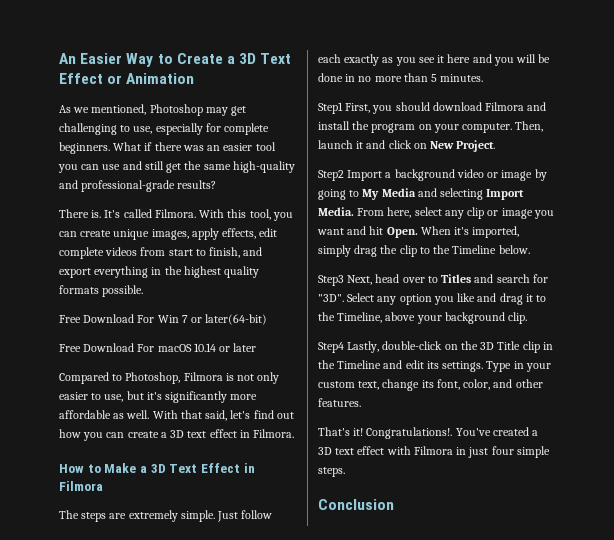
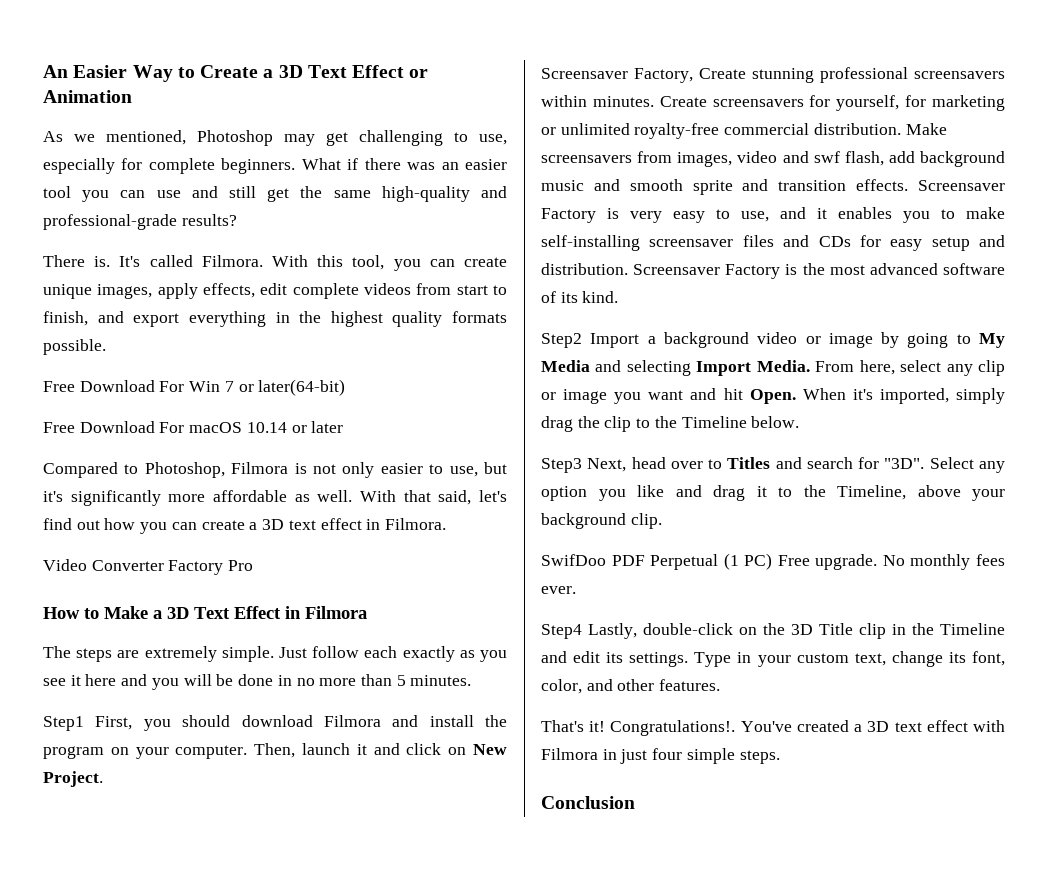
+ Video Converter Factory Pro
+ Screensaver Factory, Create stunning professional screensavers within minutes. Create screensavers for yourself, for marketing or unlimited royalty-free commercial distribution. Make screensavers from images, video and swf flash, add background music and smooth sprite and transition effects. Screensaver Factory is very easy to use, and it enables you to make self-installing screensaver files and CDs for easy setup and distribution. Screensaver Factory is the most advanced software of its kind.
+ SwifDoo PDF Perpetual (1 PC) Free upgrade. No monthly fees ever.

